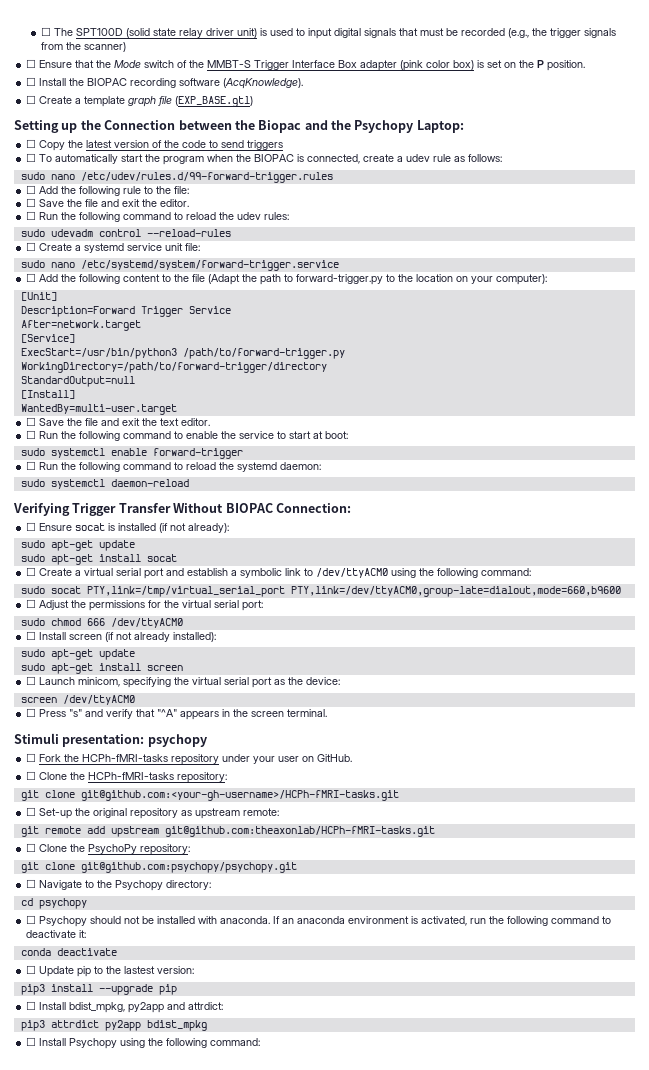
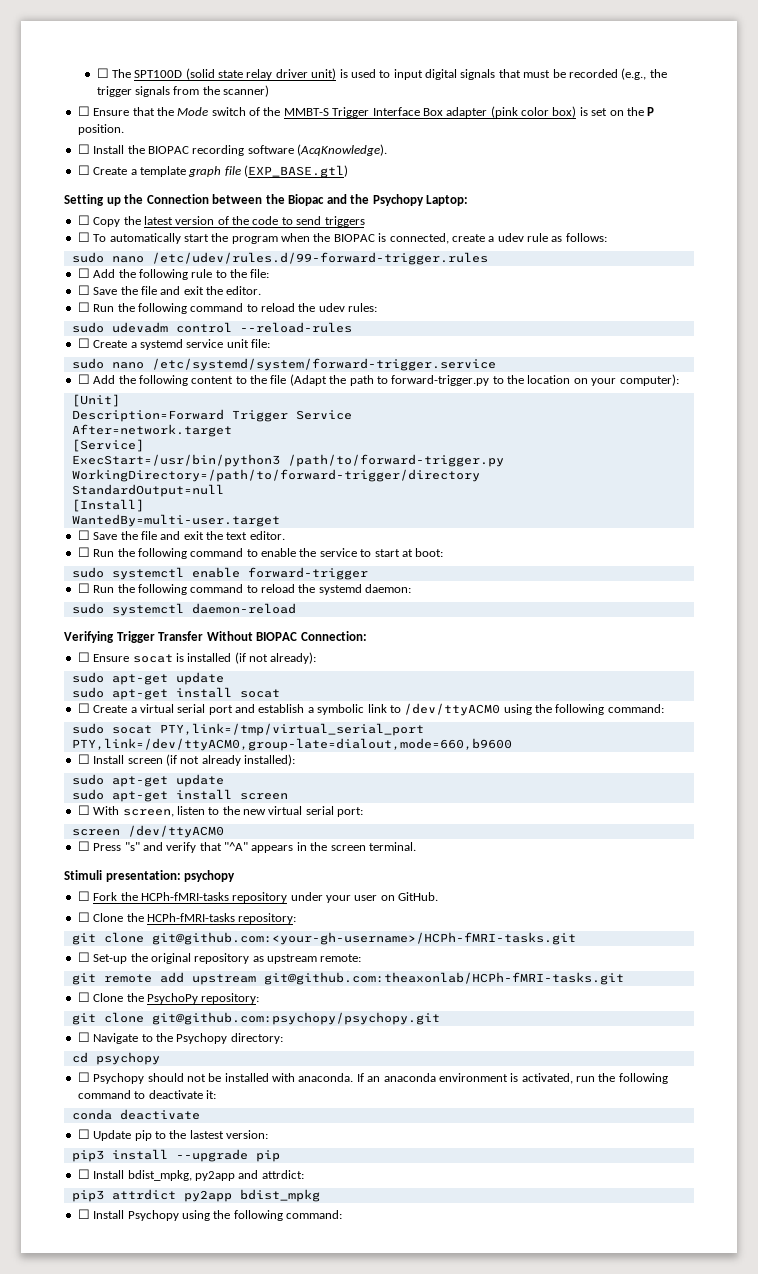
- ☐ Adjust the permissions for the virtual serial port:
- sudo chmod 666 /dev/ttyACM0
- ☐ Launch minicom, specifying the virtual serial port as the device:
+ ☐ With screen, listen to the new virtual serial port:

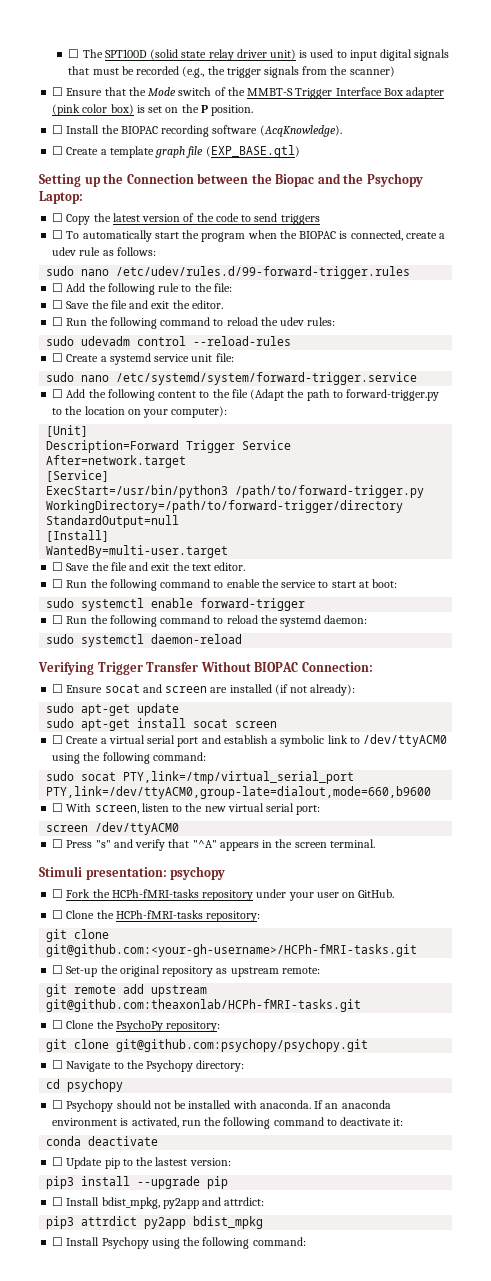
- ☐ Ensure socat is installed (if not already):
+ ☐ Ensure socat and screen are installed (if not already):
- sudo apt-get install socat
+ sudo apt-get install socat screen
- ☐ Install screen (if not already installed):
- sudo apt-get update
- sudo apt-get install screen

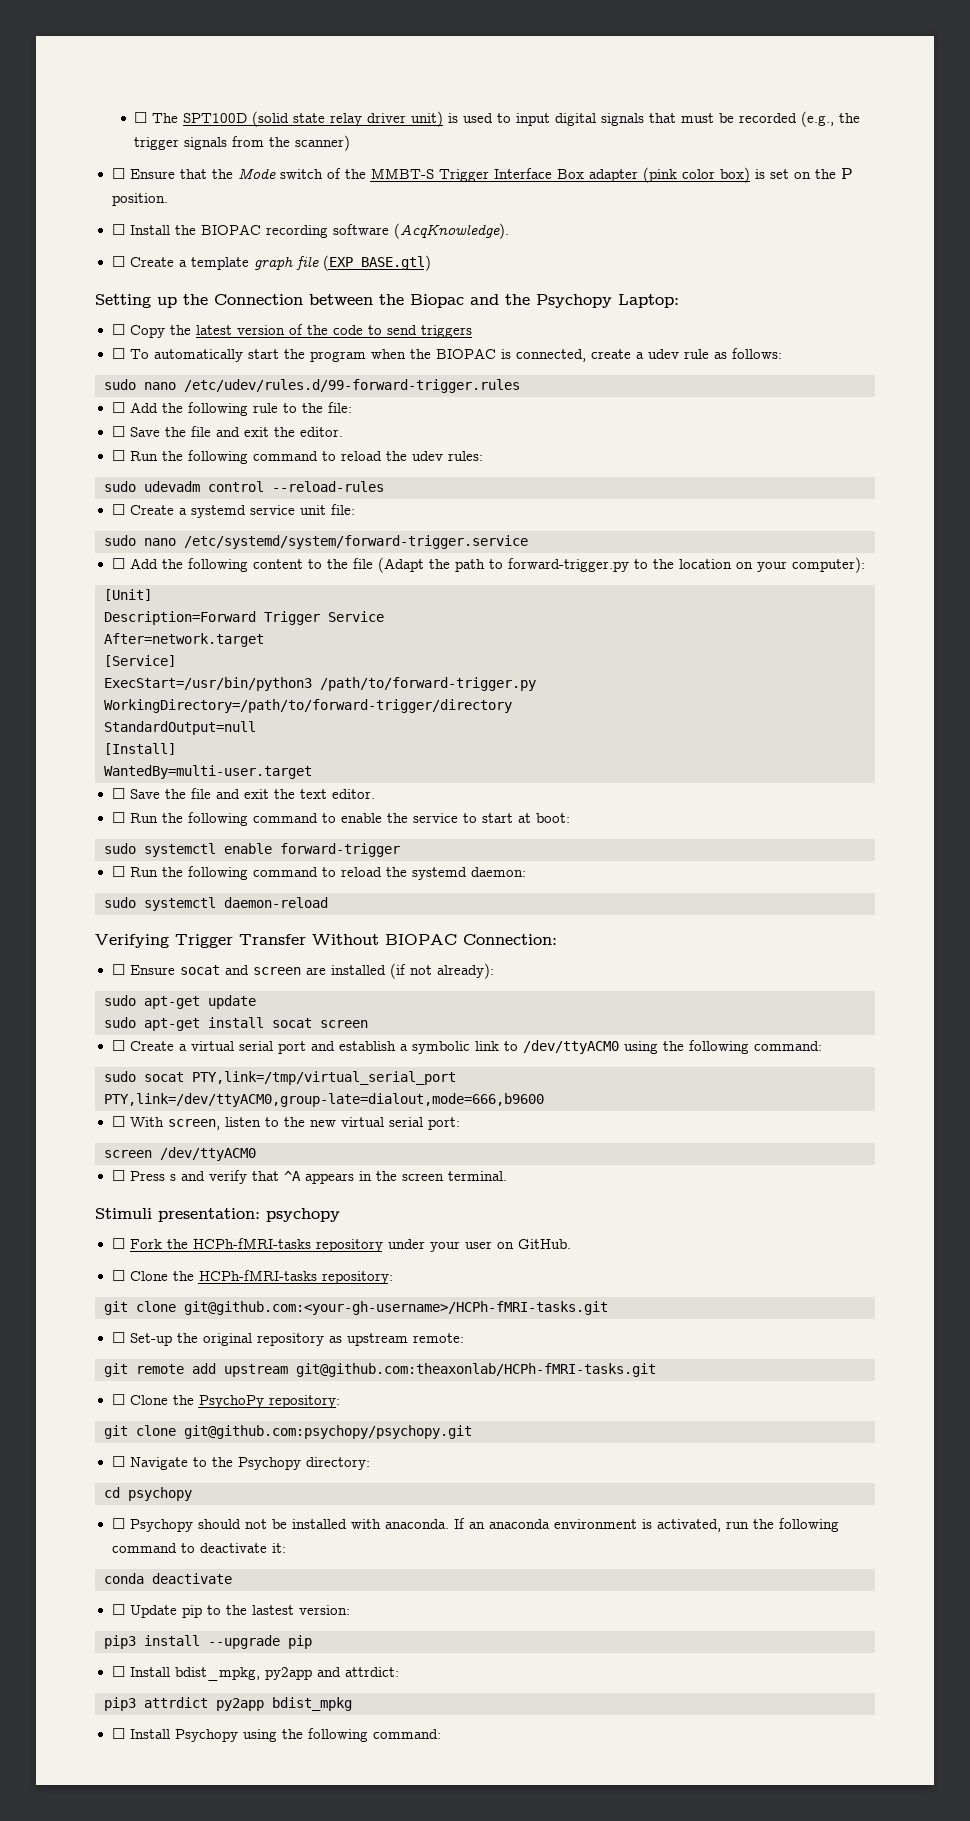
- sudo socat PTY,link=/tmp/virtual_serial_port PTY,link=/dev/ttyACM0,group-late=dialout,mode=660,b9600
+ sudo socat PTY,link=/tmp/virtual_serial_port PTY,link=/dev/ttyACM0,group-late=dialout,mode=666,b9600
- ☐ Press "s" and verify that "^A" appears in the screen terminal.
+ ☐ Press s and verify that ^A appears in the screen terminal.

